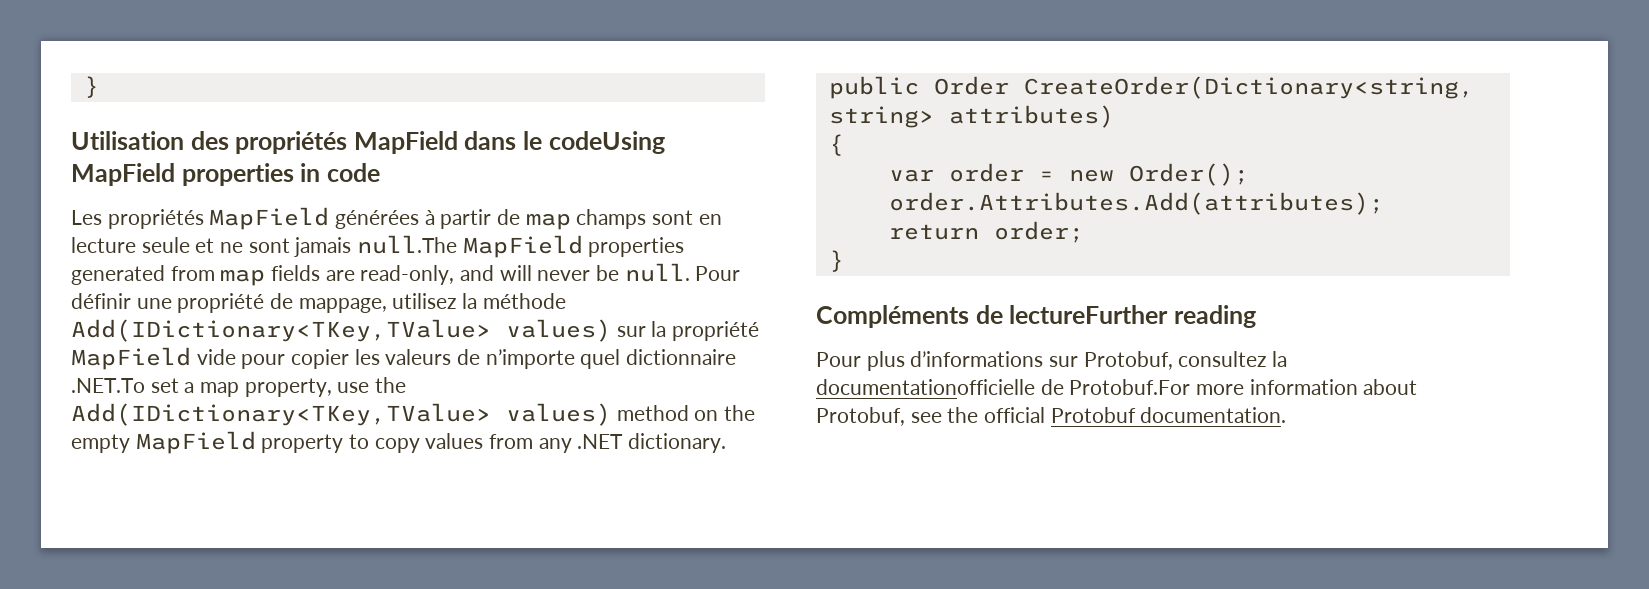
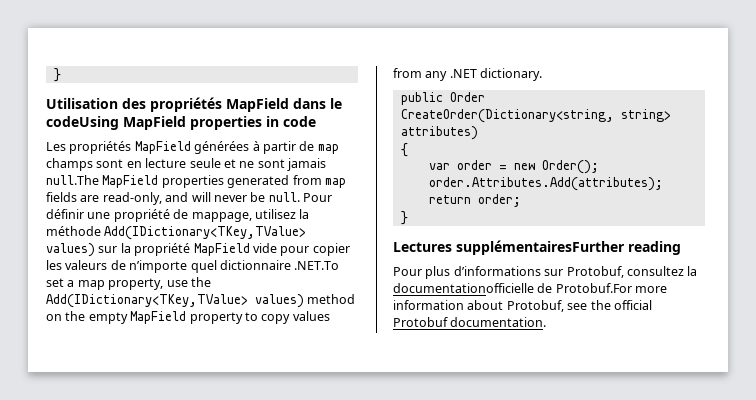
- Compléments de lectureFurther reading
+ Lectures supplémentairesFurther reading

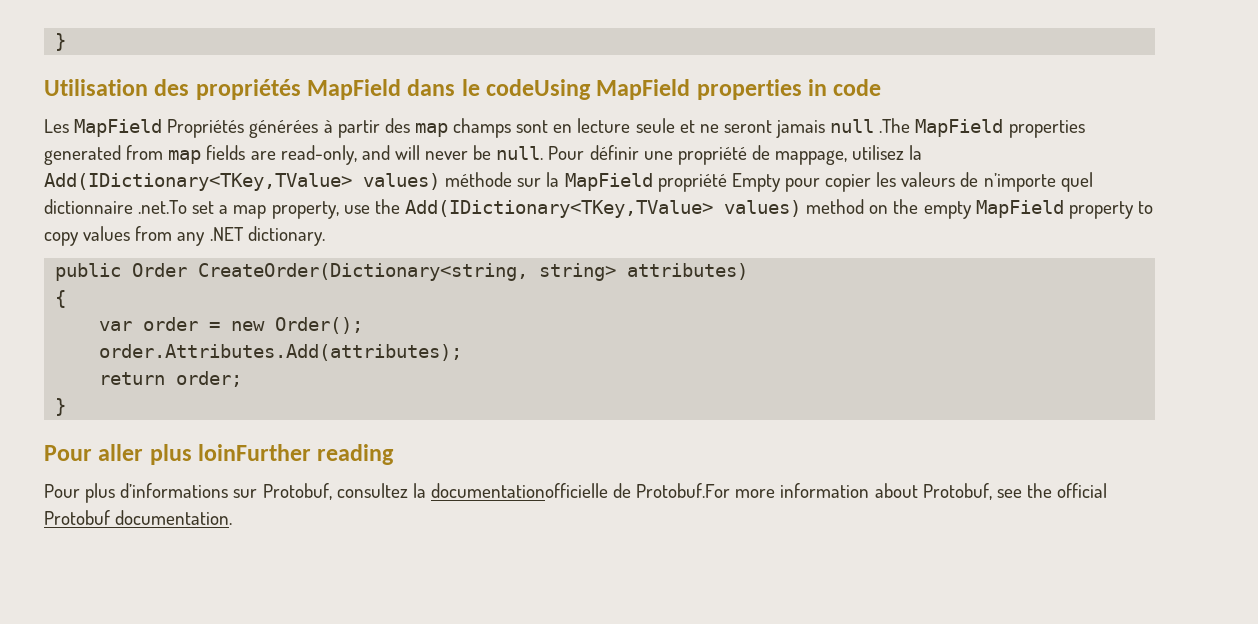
- Les propriétés MapField générées à partir de map champs sont en lecture seule et ne sont jamais null.The MapField properties generated from map fields are read-only, and will never be null.
+ Les MapField Propriétés générées à partir des map champs sont en lecture seule et ne seront jamais null .The MapField properties generated from map fields are read-only, and will never be null.
- Pour définir une propriété de mappage, utilisez la méthode Add(IDictionary<TKey,TValue> values) sur la propriété MapField vide pour copier les valeurs de n’importe quel dictionnaire .NET.To set a map property, use the Add(IDictionary<TKey,TValue> values) method on the empty MapField property to copy values from any .NET dictionary.
+ Pour définir une propriété de mappage, utilisez la Add(IDictionary<TKey,TValue> values) méthode sur la MapField propriété Empty pour copier les valeurs de n’importe quel dictionnaire .net.To set a map property, use the Add(IDictionary<TKey,TValue> values) method on the empty MapField property to copy values from any .NET dictionary.
- Lectures supplémentairesFurther reading
+ Pour aller plus loinFurther reading

